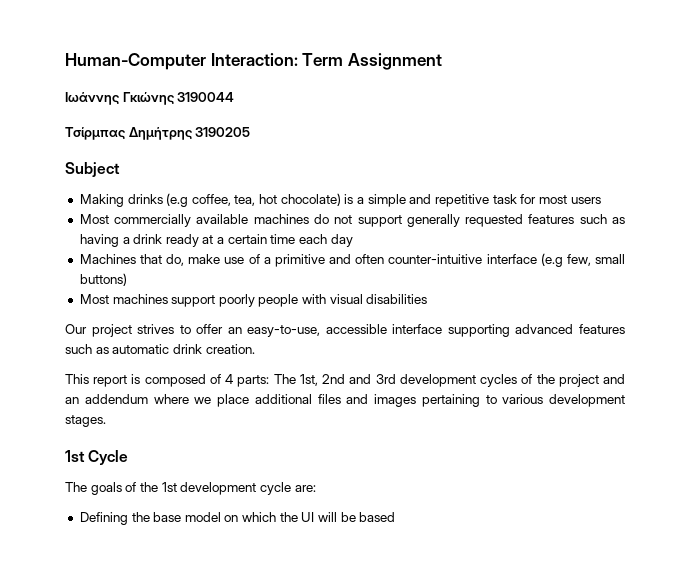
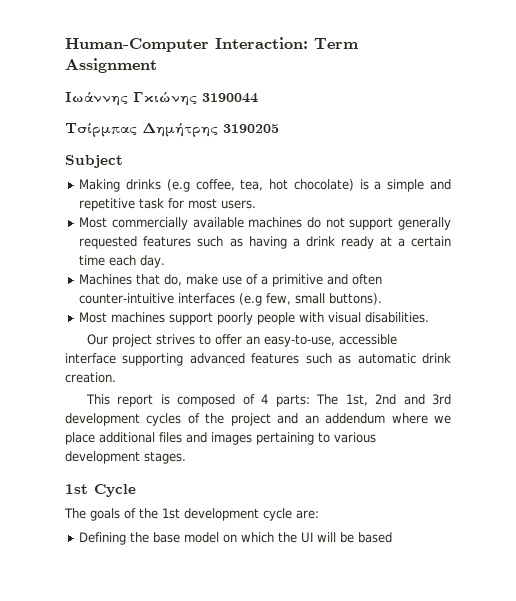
- Making drinks (e.g coffee, tea, hot chocolate) is a simple and repetitive task for most users
+ Making drinks (e.g coffee, tea, hot chocolate) is a simple and repetitive task for most users.
- Most commercially available machines do not support generally requested features such as having a drink ready at a certain time each day
+ Most commercially available machines do not support generally requested features such as having a drink ready at a certain time each day.
- Machines that do, make use of a primitive and often counter-intuitive interface (e.g few, small buttons)
+ Machines that do, make use of a primitive and often counter-intuitive interfaces (e.g few, small buttons).
- Most machines support poorly people with visual disabilities
+ Most machines support poorly people with visual disabilities.

